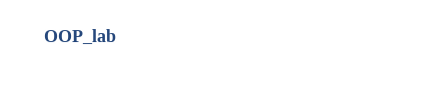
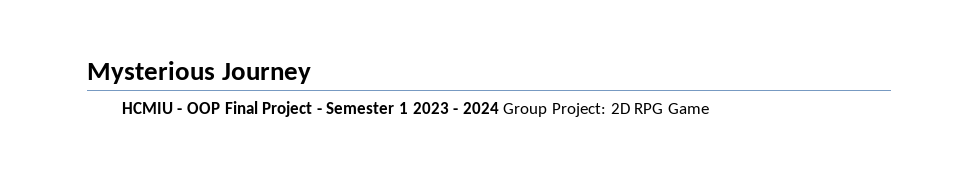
- OOP_lab
+ Mysterious Journey
+ HCMIU - OOP Final Project - Semester 1 2023 - 2024 Group Project: 2D RPG Game

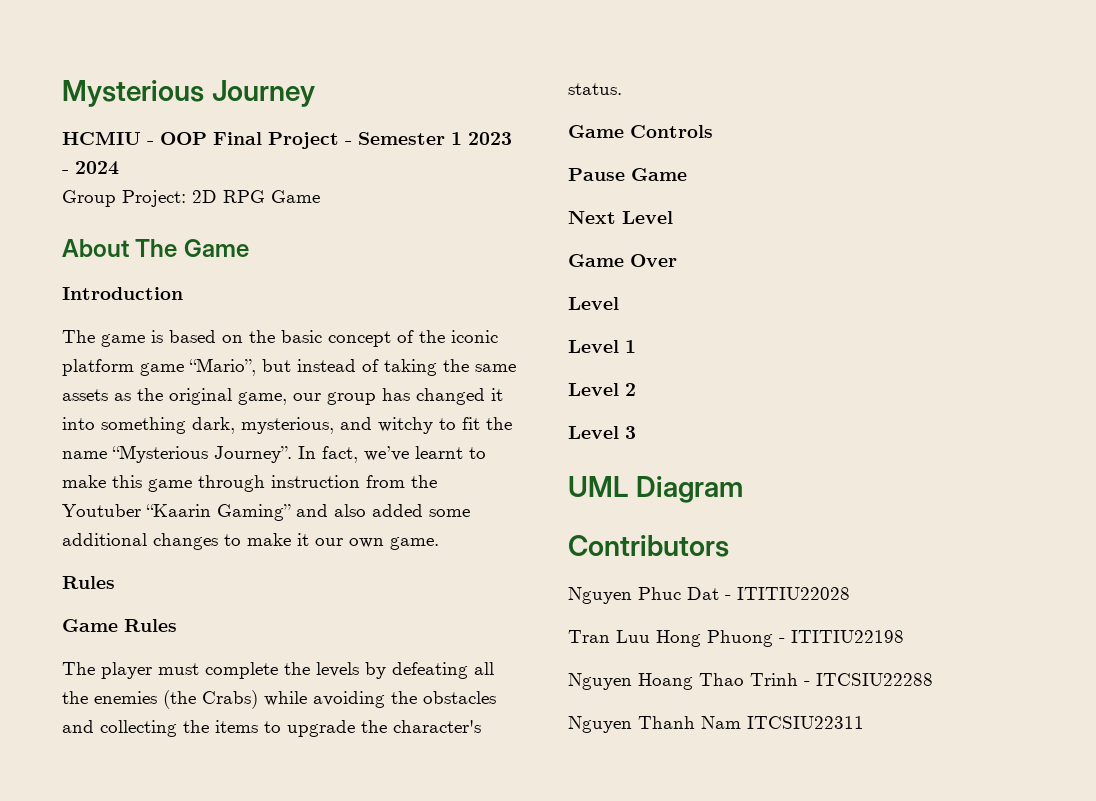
- HCMIU - OOP Final Project - Semester 1 2023 - 2024 Group Project: 2D RPG Game
+ HCMIU - OOP Final Project - Semester 1 2023 - 2024
+ Group Project: 2D RPG Game
+ About The Game
+ Introduction
+ The game is based on the basic concept of the iconic platform game “Mario”, but instead of taking the same assets as the original game, our group has changed it into something dark, mysterious, and witchy to fit the name “Mysterious Journey”. In fact, we’ve learnt to make this game through instruction from the Youtuber “Kaarin Gaming” and also added some additional changes to make it our own game.
+ Rules
+ Game Rules
+ The player must complete the levels by defeating all the enemies (the Crabs) while avoiding the obstacles and collecting the items to upgrade the character's status.
+ Game Controls
+ Pause Game
+ Next Level
+ Game Over
+ Level
+ Level 1
+ Level 2
+ Level 3
+ UML Diagram
+ Contributors
+ Nguyen Phuc Dat - ITITIU22028
+ Tran Luu Hong Phuong - ITITIU22198
+ Nguyen Hoang Thao Trinh - ITCSIU22288
+ Nguyen Thanh Nam ITCSIU22311

